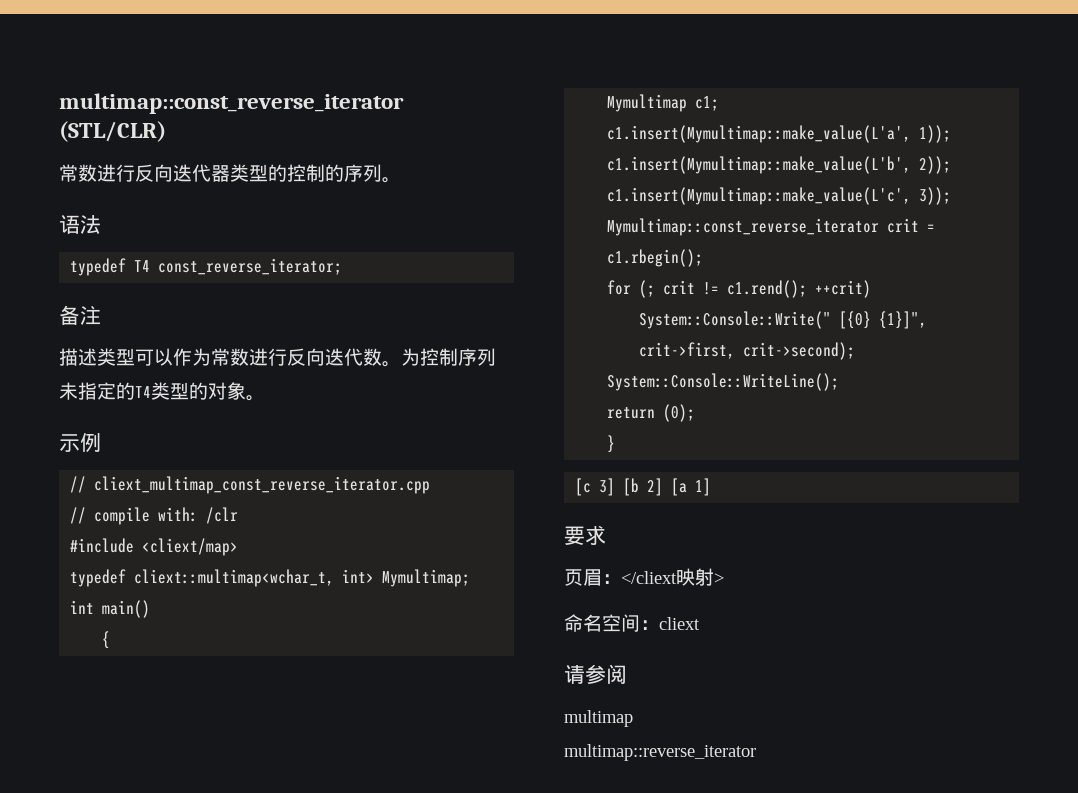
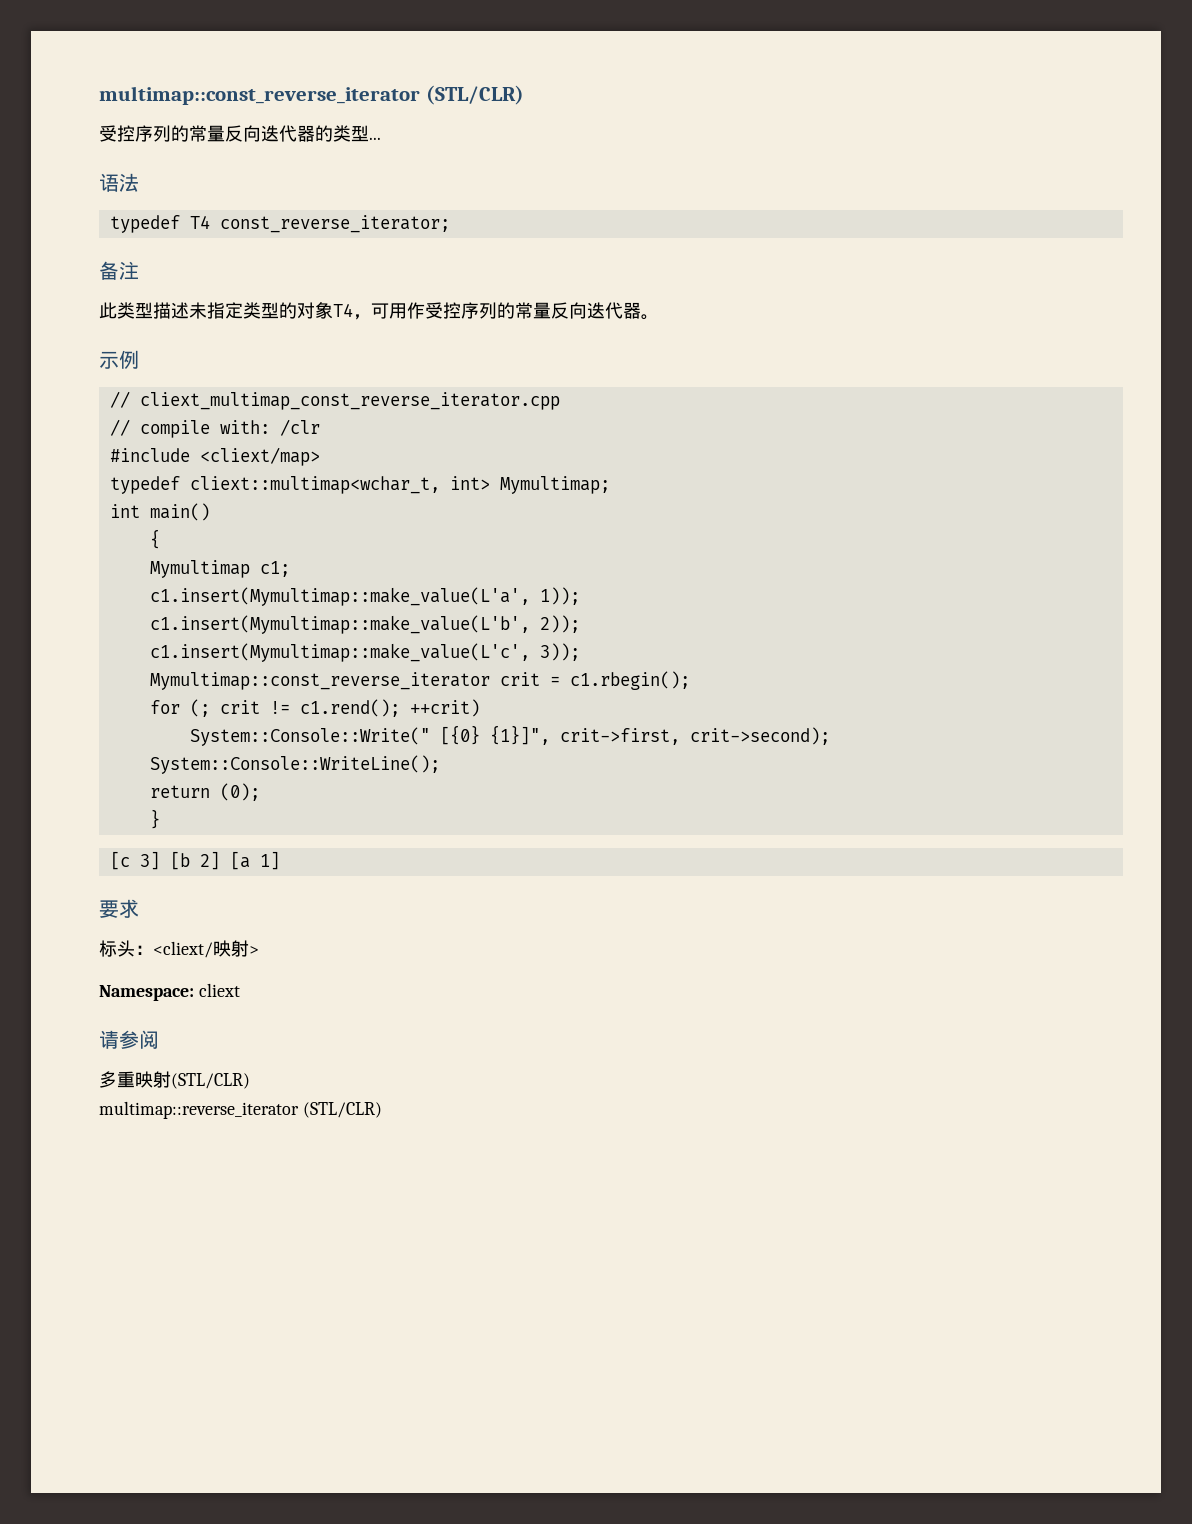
- 常数进行反向迭代器类型的控制的序列。
+ 受控序列的常量反向迭代器的类型...
- 描述类型可以作为常数进行反向迭代数。为控制序列未指定的T4类型的对象。
+ 此类型描述未指定类型的对象T4，可用作受控序列的常量反向迭代器。
- 页眉：</cliext映射>
+ 标头：<cliext/映射>
- 命名空间：cliext
+ Namespace: cliext
- multimap
+ 多重映射(STL/CLR)
- multimap::reverse_iterator
+ multimap::reverse_iterator (STL/CLR)

